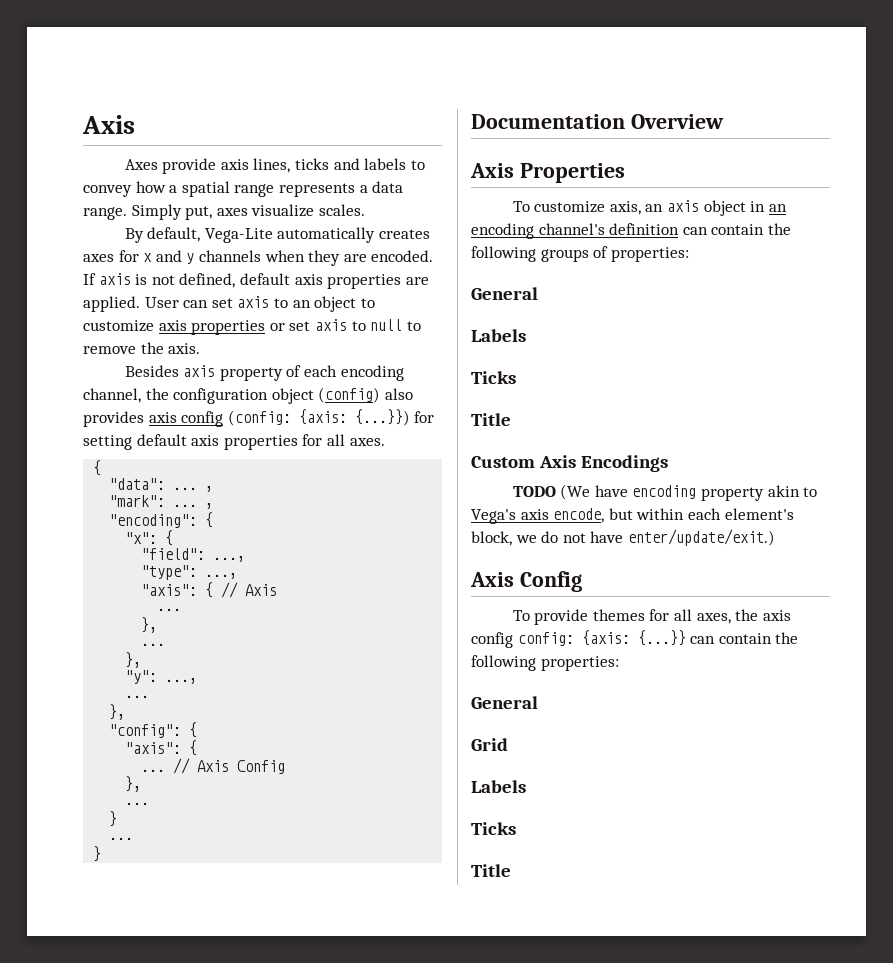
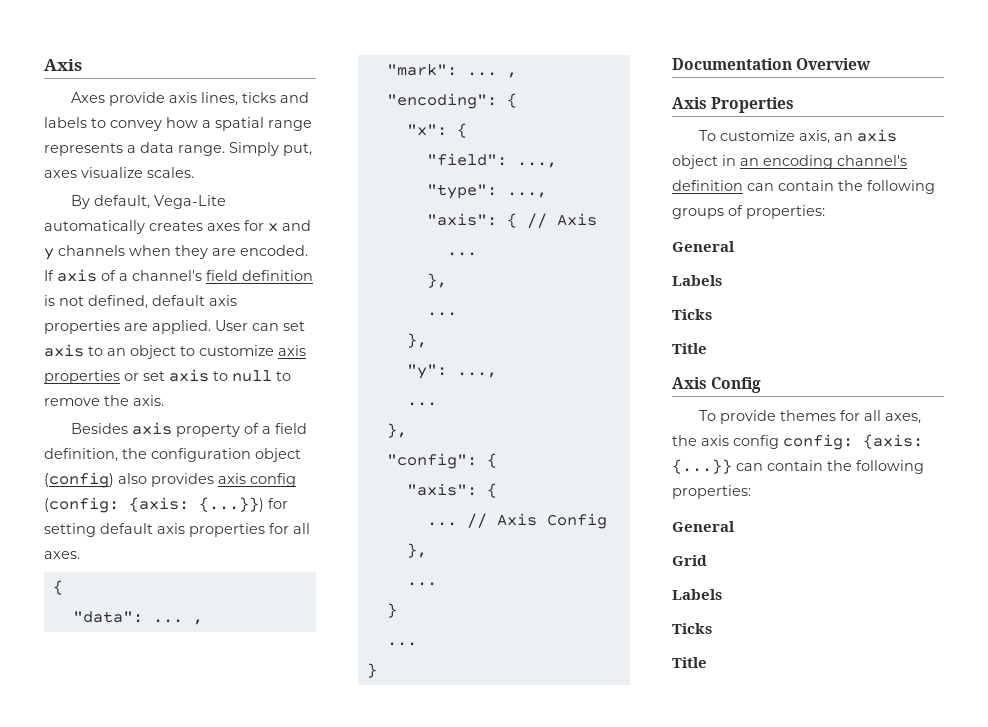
- If axis is not defined, default axis properties are applied.
+ If axis of a channel's field definition is not defined, default axis properties are applied.
- Besides axis property of each encoding channel, the configuration object (config) also provides axis config (config: {axis: {...}}) for setting default axis properties for all axes.
+ Besides axis property of a field definition, the configuration object (config) also provides axis config (config: {axis: {...}}) for setting default axis properties for all axes.
- Custom Axis Encodings
- TODO (We have encoding property akin to Vega's axis encode, but within each element's block, we do not have enter/update/exit.)

